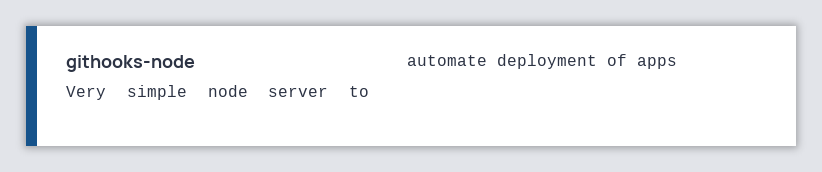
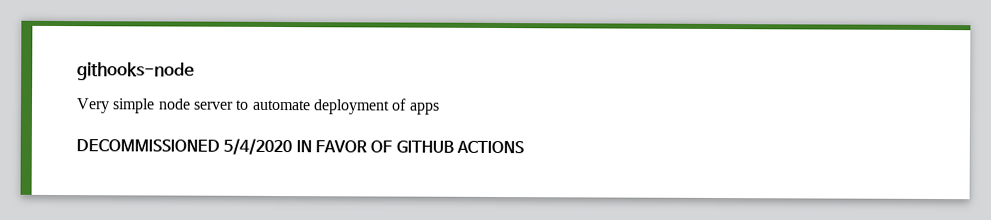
+ DECOMMISSIONED 5/4/2020 IN FAVOR OF GITHUB ACTIONS

